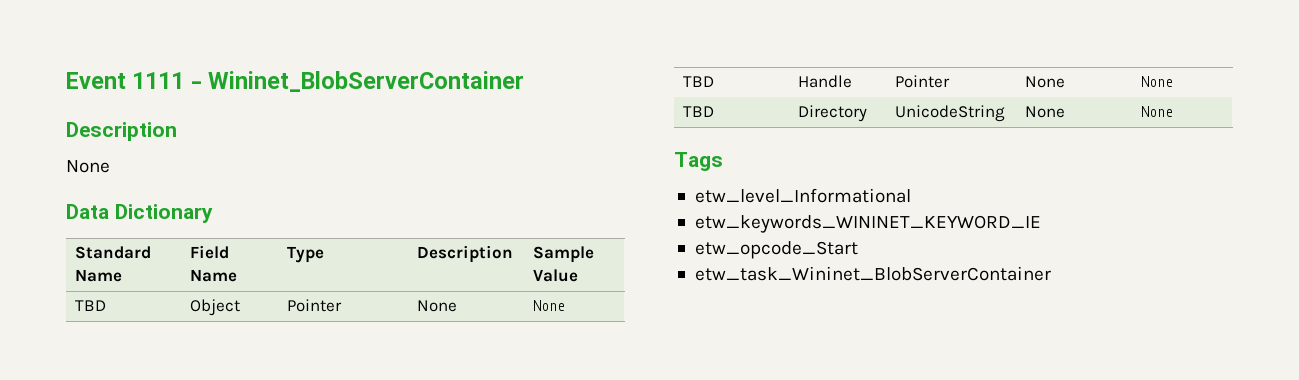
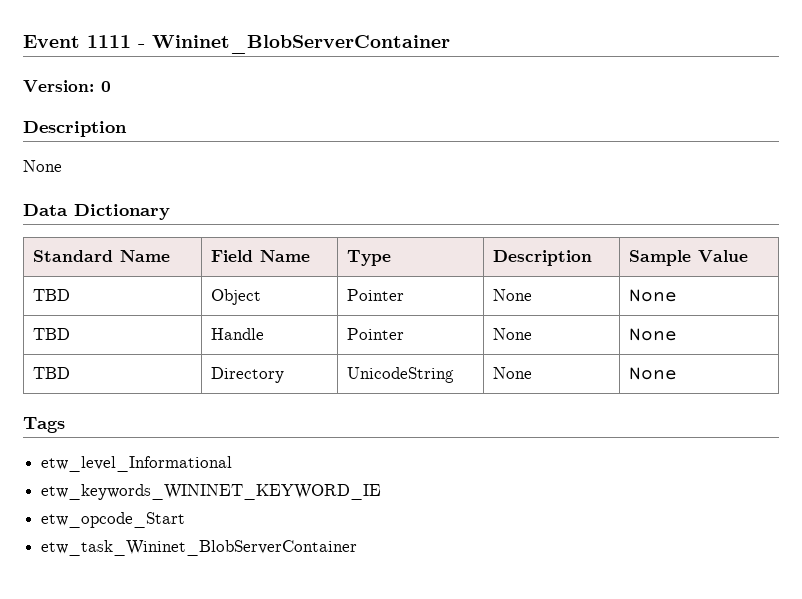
+ Version: 0

